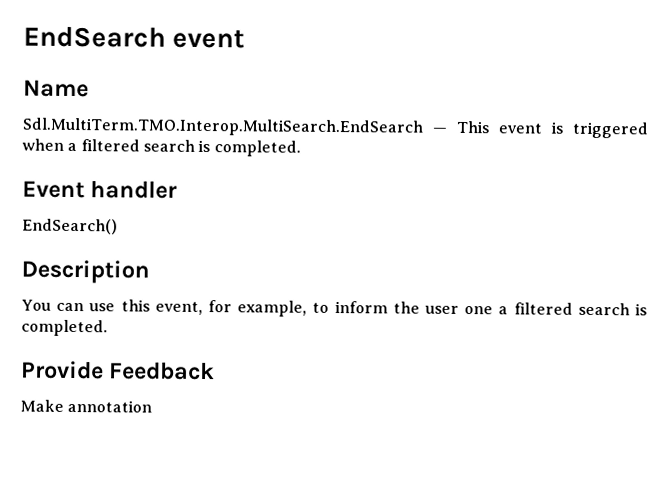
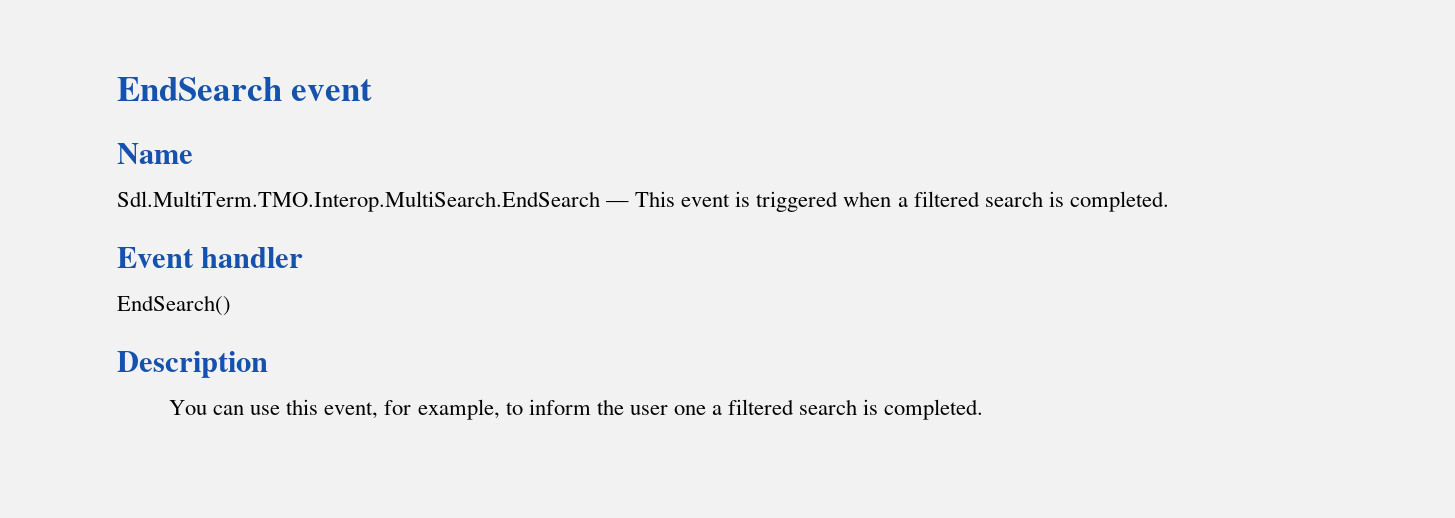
- Provide Feedback
- Make annotation

